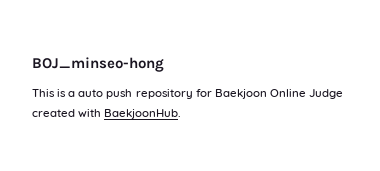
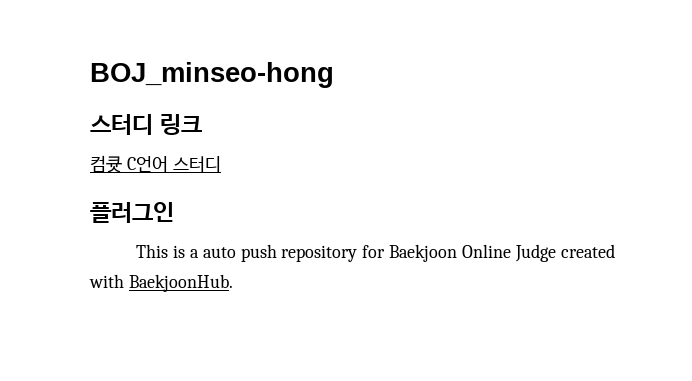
+ 스터디 링크
+ 컴큣 C언어 스터디
+ 플러그인

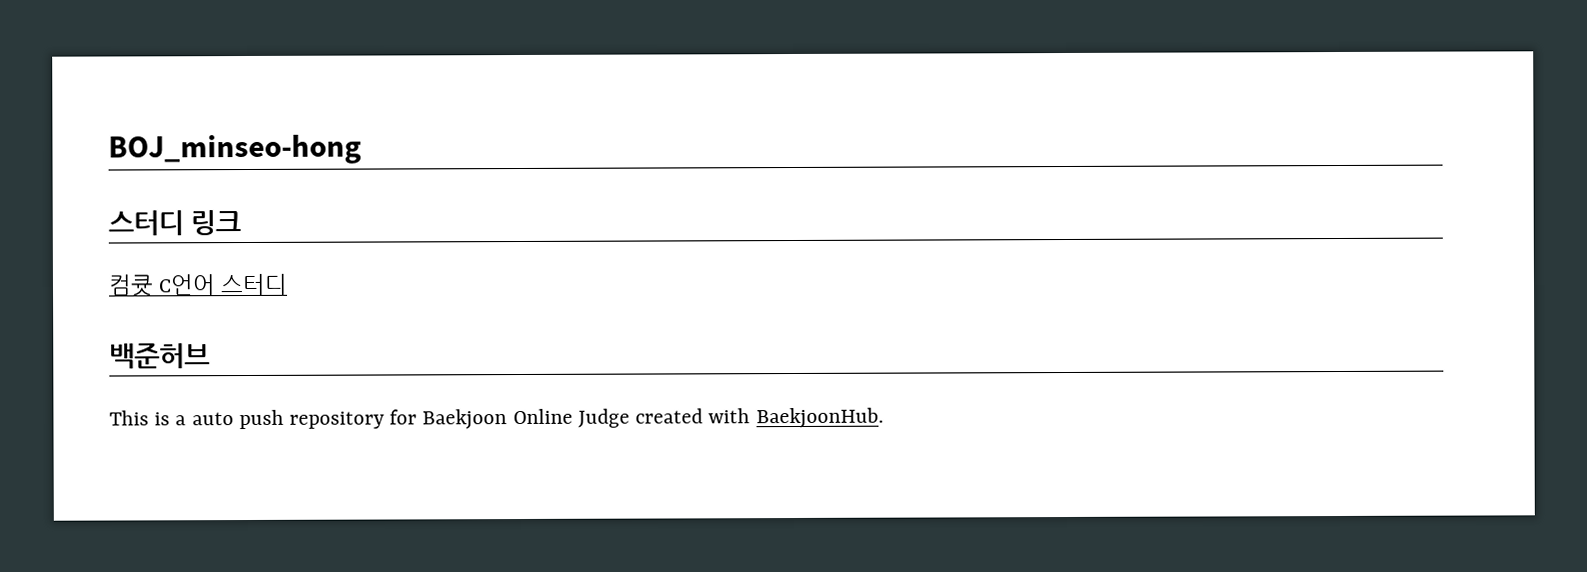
- 플러그인
+ 백준허브

